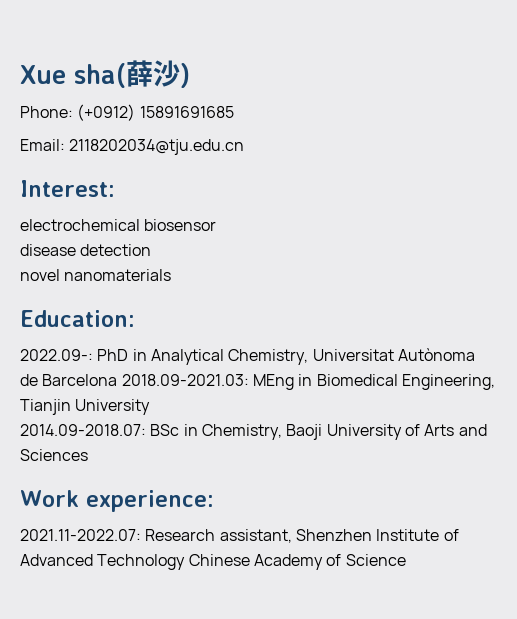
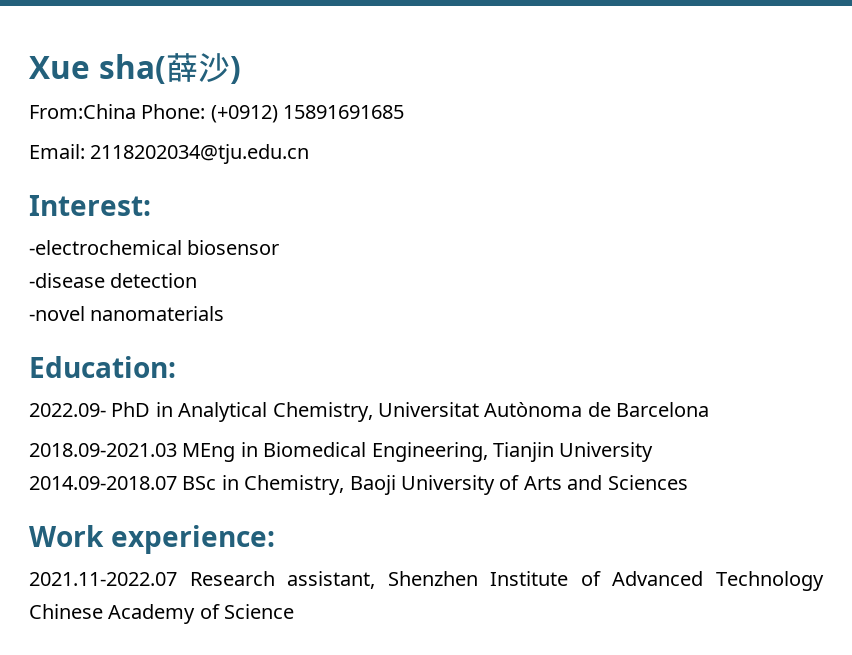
- Phone: (+0912) 15891691685
+ From:China Phone: (+0912) 15891691685
- electrochemical biosensor
+ -electrochemical biosensor
- disease detection
+ -disease detection
- novel nanomaterials
+ -novel nanomaterials
- 2022.09-: PhD in Analytical Chemistry, Universitat Autònoma de Barcelona 2018.09-2021.03: MEng in Biomedical Engineering, Tianjin University
+ 2022.09- PhD in Analytical Chemistry, Universitat Autònoma de Barcelona
+ 2018.09-2021.03 MEng in Biomedical Engineering, Tianjin University
- 2014.09-2018.07: BSc in Chemistry, Baoji University of Arts and Sciences
+ 2014.09-2018.07 BSc in Chemistry, Baoji University of Arts and Sciences
- 2021.11-2022.07: Research assistant, Shenzhen Institute of Advanced Technology Chinese Academy of Science
+ 2021.11-2022.07 Research assistant, Shenzhen Institute of Advanced Technology Chinese Academy of Science

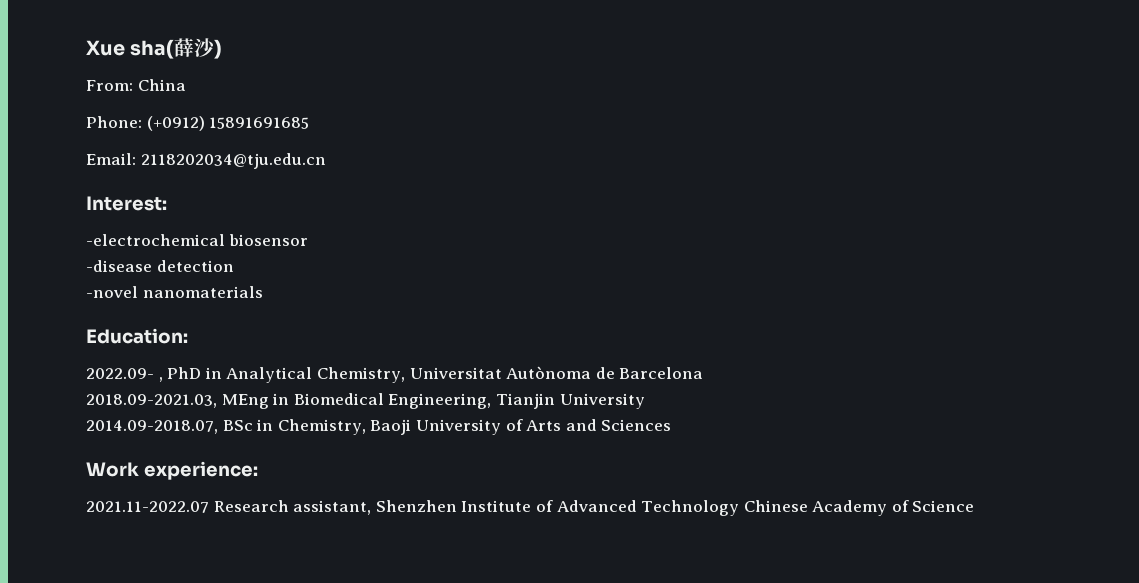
- From:China Phone: (+0912) 15891691685
+ From: China
+ Phone: (+0912) 15891691685
- 2022.09- PhD in Analytical Chemistry, Universitat Autònoma de Barcelona
+ 2022.09- , PhD in Analytical Chemistry, Universitat Autònoma de Barcelona
- 2018.09-2021.03 MEng in Biomedical Engineering, Tianjin University
+ 2018.09-2021.03, MEng in Biomedical Engineering, Tianjin University
- 2014.09-2018.07 BSc in Chemistry, Baoji University of Arts and Sciences
+ 2014.09-2018.07, BSc in Chemistry, Baoji University of Arts and Sciences

